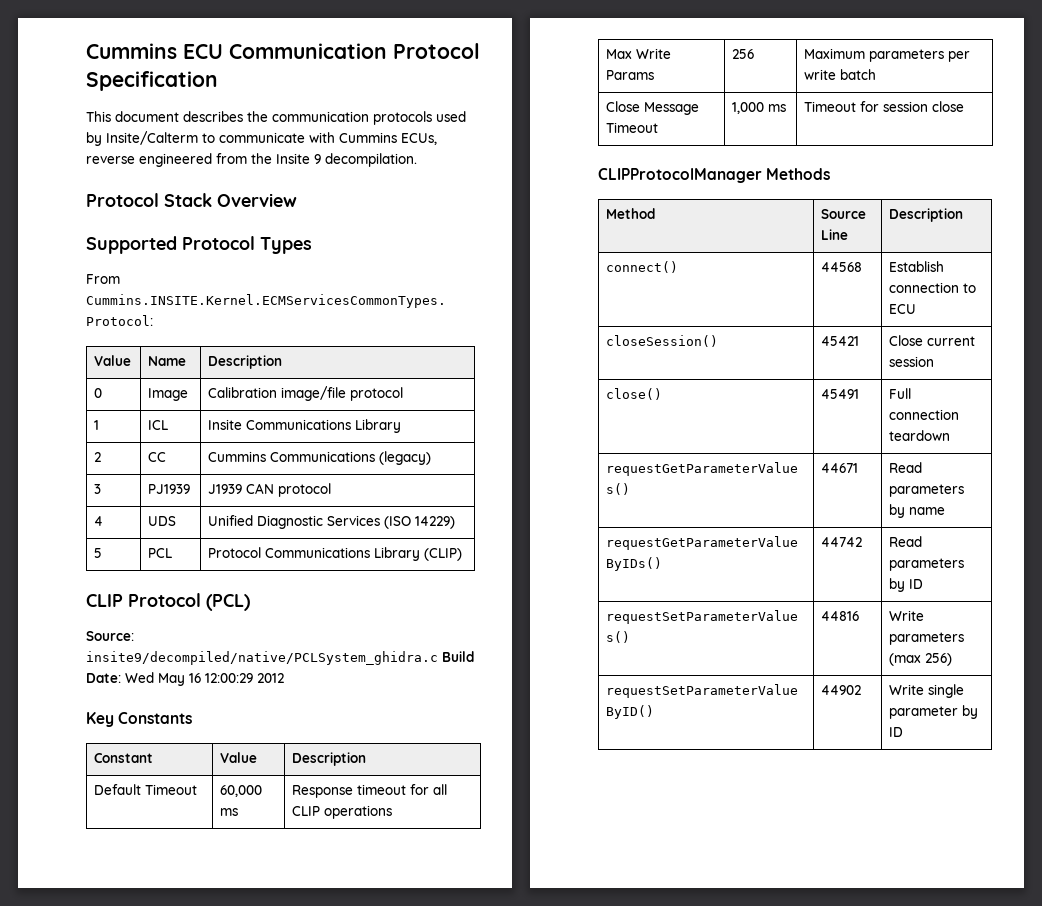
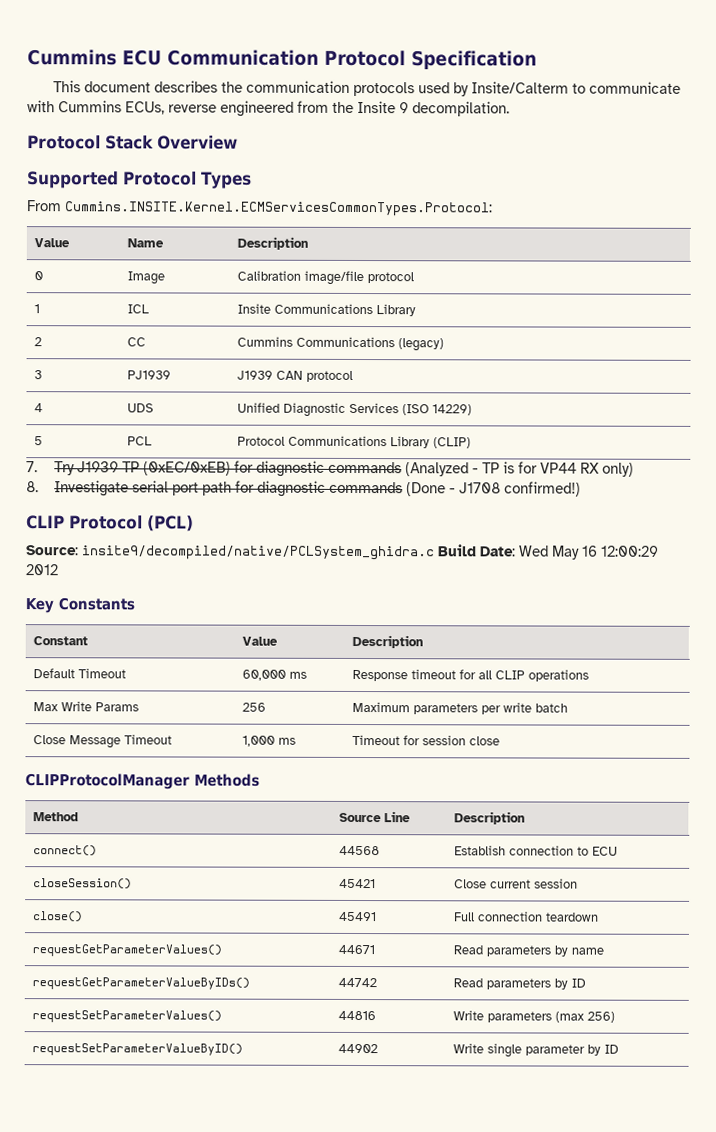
+ 7. Try J1939 TP (0xEC/0xEB) for diagnostic commands (Analyzed - TP is for VP44 RX only)
+ 8. Investigate serial port path for diagnostic commands (Done - J1708 confirmed!)

